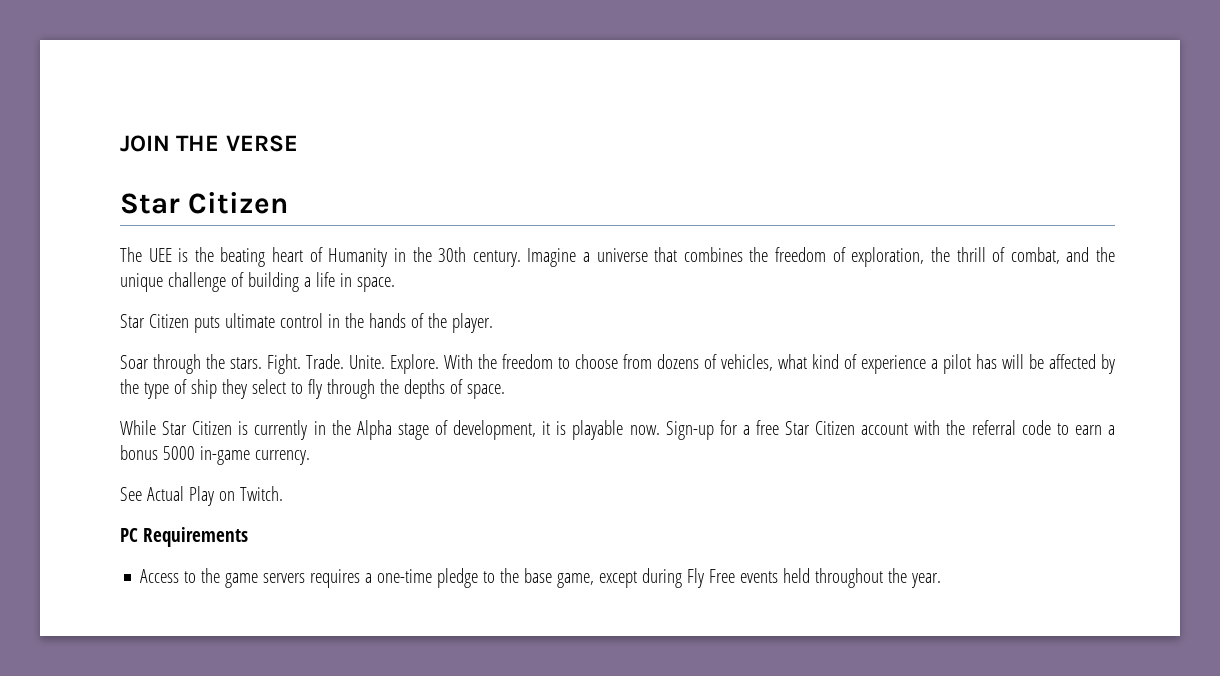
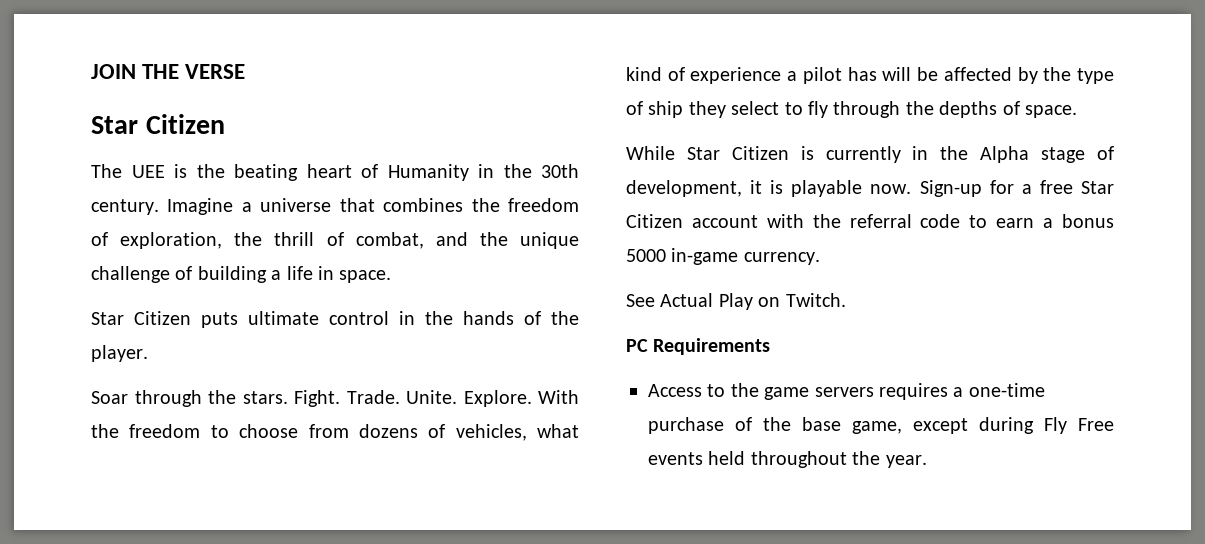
- Access to the game servers requires a one-time pledge to the base game, except during Fly Free events held throughout the year.
+ Access to the game servers requires a one-time purchase of the base game, except during Fly Free events held throughout the year.

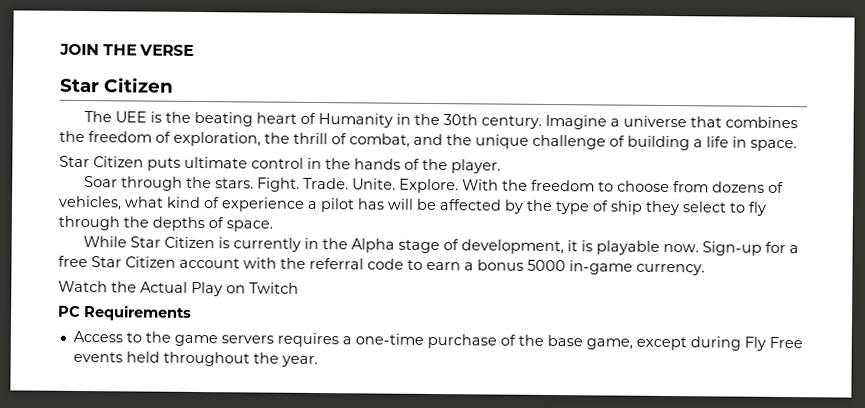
- See Actual Play on Twitch.
+ Watch the Actual Play on Twitch

